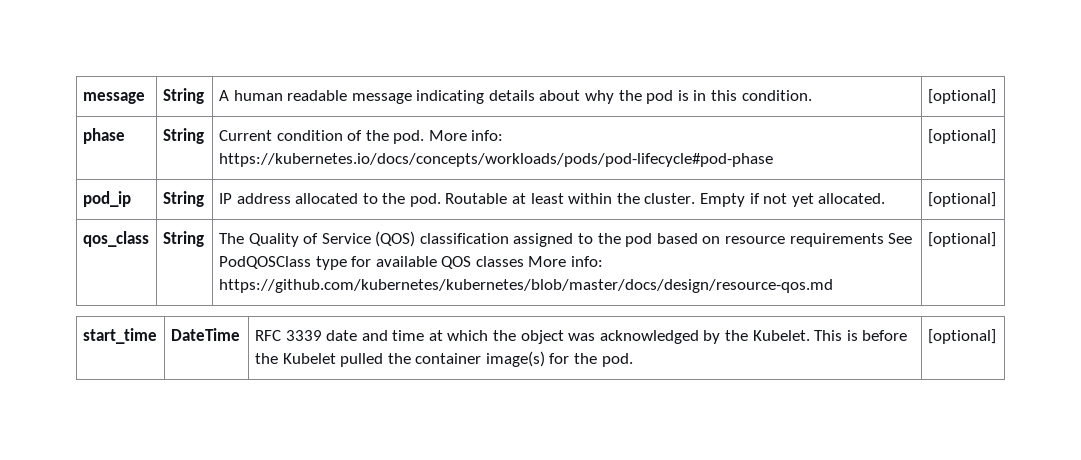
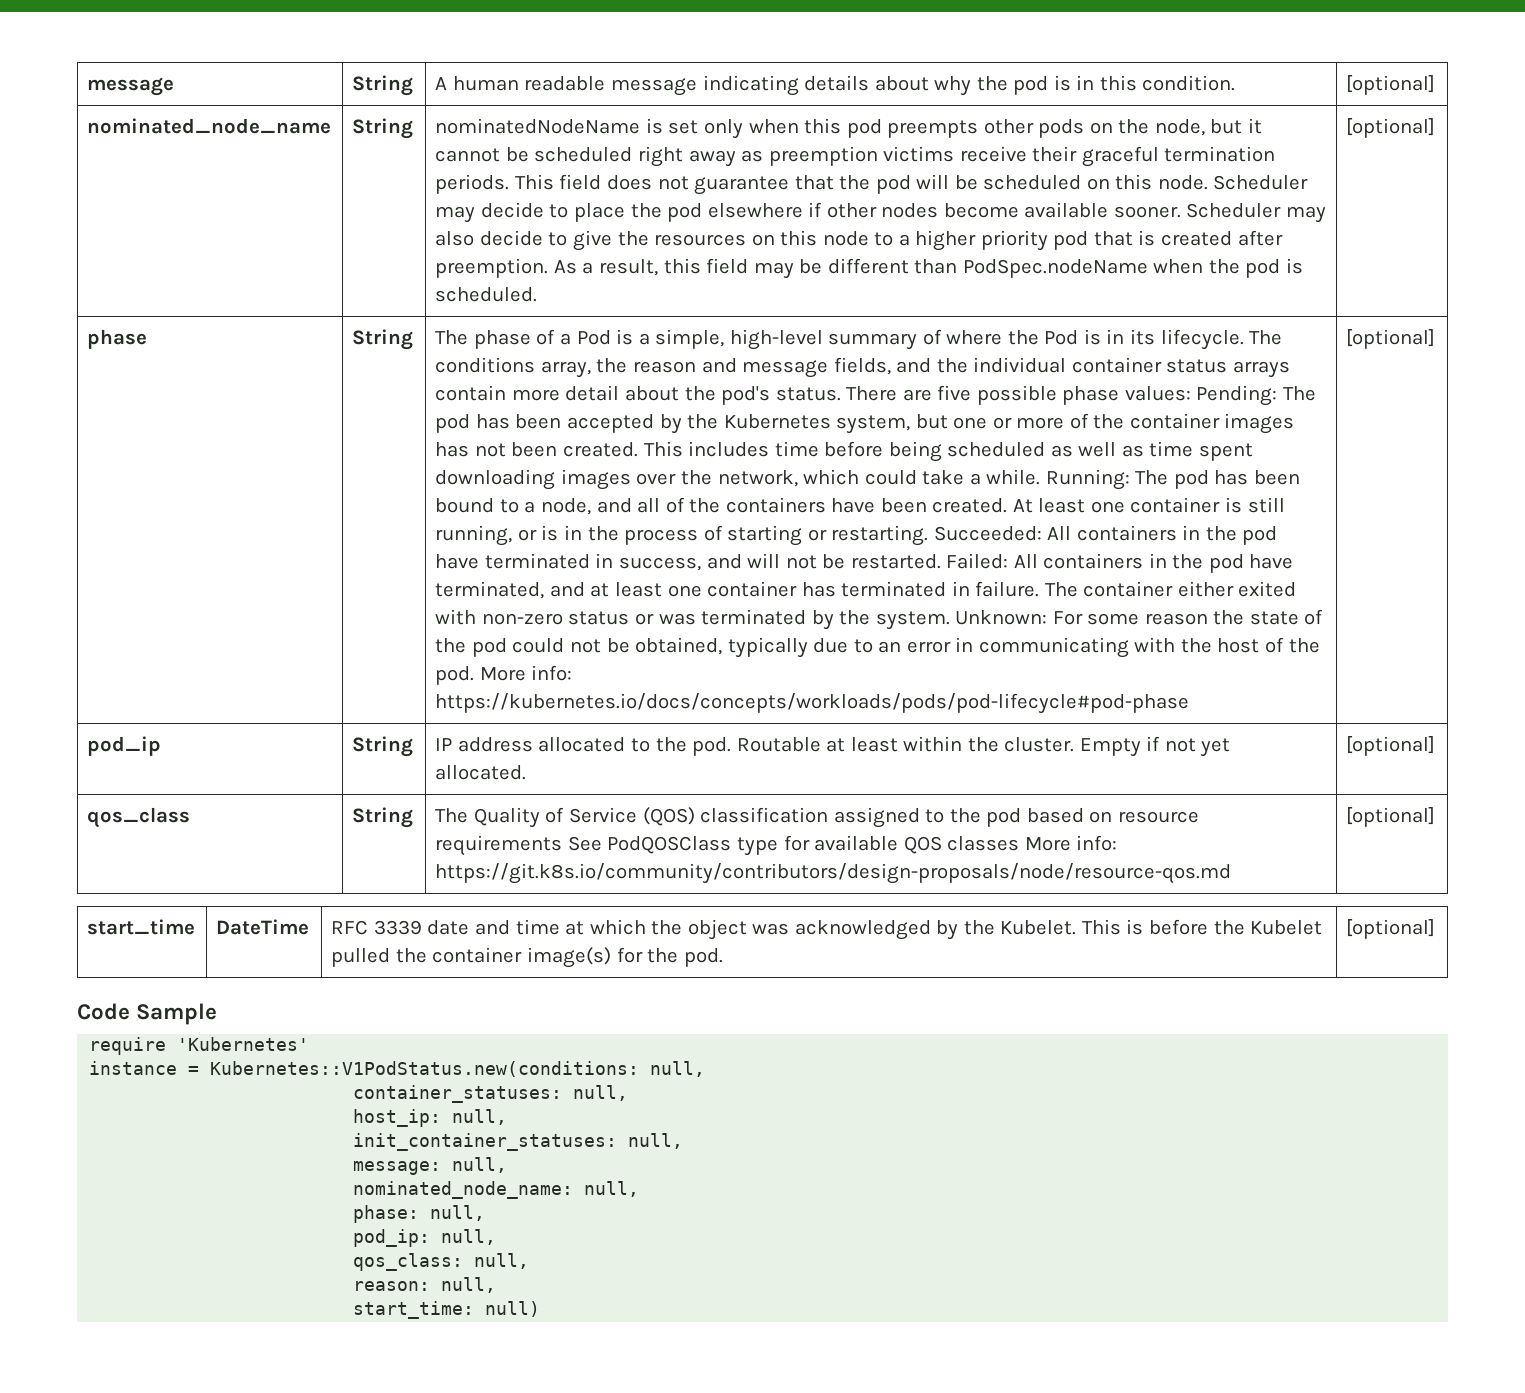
- phase | String | Current condition of the pod.
+ nominated_node_name | String | nominatedNodeName is set only when this pod preempts other pods on the node, but it cannot be scheduled right away as preemption victims receive their graceful termination periods. This field does not guarantee that the pod will be scheduled on this node. Scheduler may decide to place the pod elsewhere if other nodes become available sooner. Scheduler may also decide to give the resources on this node to a higher priority pod that is created after preemption. As a result, this field may be different than PodSpec.nodeName when the pod is scheduled. | [optional]
+ phase | String | The phase of a Pod is a simple, high-level summary of where the Pod is in its lifecycle. The conditions array, the reason and message fields, and the individual container status arrays contain more detail about the pod's status. There are five possible phase values: Pending: The pod has been accepted by the Kubernetes system, but one or more of the container images has not been created. This includes time before being scheduled as well as time spent downloading images over the network, which could take a while. Running: The pod has been bound to a node, and all of the containers have been created. At least one container is still running, or is in the process of starting or restarting. Succeeded: All containers in the pod have terminated in success, and will not be restarted. Failed: All containers in the pod have terminated, and at least one container has terminated in failure. The container either exited with non-zero status or was terminated by the system. Unknown: For some reason the state of the pod could not be obtained, typically due to an error in communicating with the host of the pod.
- qos_class | String | The Quality of Service (QOS) classification assigned to the pod based on resource requirements See PodQOSClass type for available QOS classes More info: https://github.com/kubernetes/kubernetes/blob/master/docs/design/resource-qos.md | [optional]
+ qos_class | String | The Quality of Service (QOS) classification assigned to the pod based on resource requirements See PodQOSClass type for available QOS classes More info: https://git.k8s.io/community/contributors/design-proposals/node/resource-qos.md | [optional]
+ Code Sample
+ require 'Kubernetes'
+ instance = Kubernetes::V1PodStatus.new(conditions: null,
+ container_statuses: null,
+ host_ip: null,
+ init_container_statuses: null,
+ message: null,
+ nominated_node_name: null,
+ phase: null,
+ pod_ip: null,
+ qos_class: null,
+ reason: null,
+ start_time: null)

